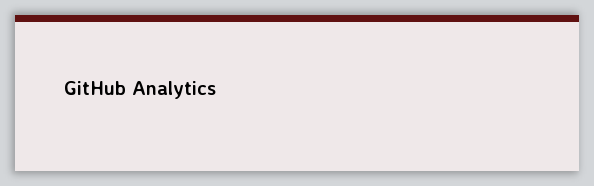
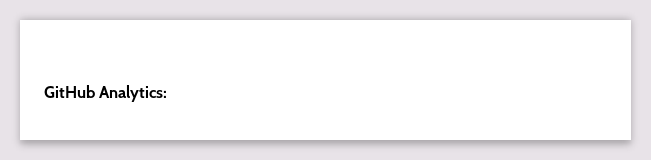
- GitHub Analytics
+ GitHub Analytics:

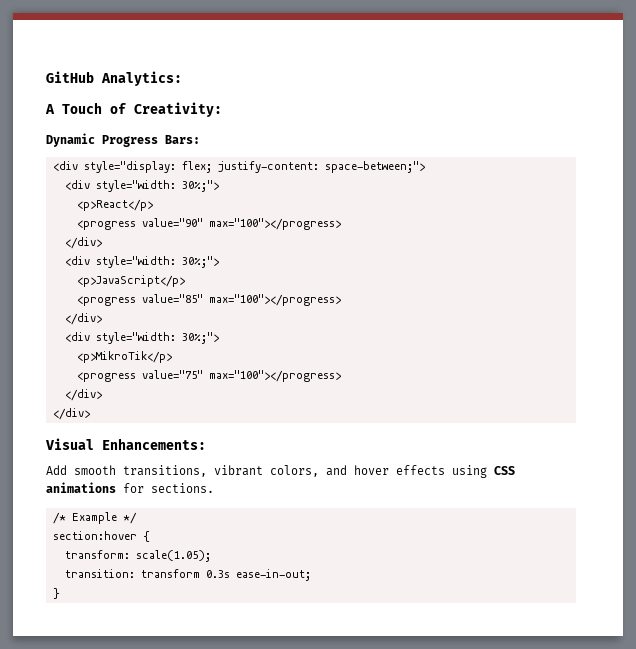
+ A Touch of Creativity:
+ Dynamic Progress Bars:
+ <div style="display: flex; justify-content: space-between;">
+ <div style="width: 30%;">
+ <p>React</p>
+ <progress value="90" max="100"></progress>
+ </div>
+ <div style="width: 30%;">
+ <p>JavaScript</p>
+ <progress value="85" max="100"></progress>
+ </div>
+ <div style="width: 30%;">
+ <p>MikroTik</p>
+ <progress value="75" max="100"></progress>
+ </div>
+ </div>
+ Visual Enhancements:
+ Add smooth transitions, vibrant colors, and hover effects using CSS animations for sections.
+ /* Example */
+ section:hover {
+ transform: scale(1.05);
+ transition: transform 0.3s ease-in-out;
+ }

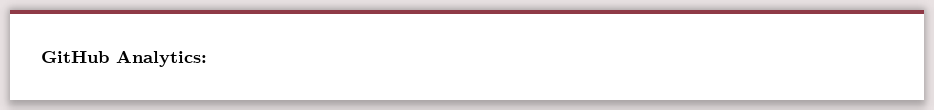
- A Touch of Creativity:
- Dynamic Progress Bars:
- <div style="display: flex; justify-content: space-between;">
- <div style="width: 30%;">
- <p>React</p>
- <progress value="90" max="100"></progress>
- </div>
- <div style="width: 30%;">
- <p>JavaScript</p>
- <progress value="85" max="100"></progress>
- </div>
- <div style="width: 30%;">
- <p>MikroTik</p>
- <progress value="75" max="100"></progress>
- </div>
- </div>
- Visual Enhancements:
- Add smooth transitions, vibrant colors, and hover effects using CSS animations for sections.
- /* Example */
- section:hover {
- transform: scale(1.05);
- transition: transform 0.3s ease-in-out;
- }

